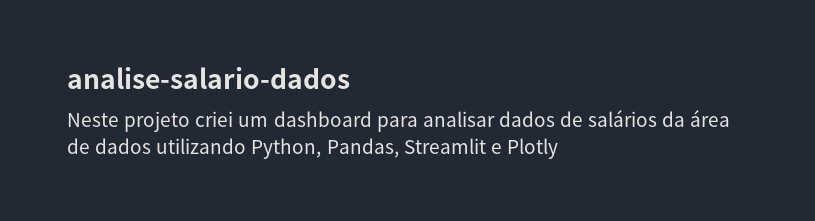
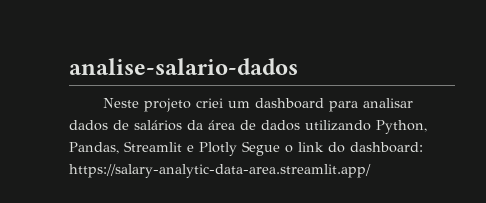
- Neste projeto criei um dashboard para analisar dados de salários da área de dados utilizando Python, Pandas, Streamlit e Plotly
+ Neste projeto criei um dashboard para analisar dados de salários da área de dados utilizando Python, Pandas, Streamlit e Plotly Segue o link do dashboard: https://salary-analytic-data-area.streamlit.app/

